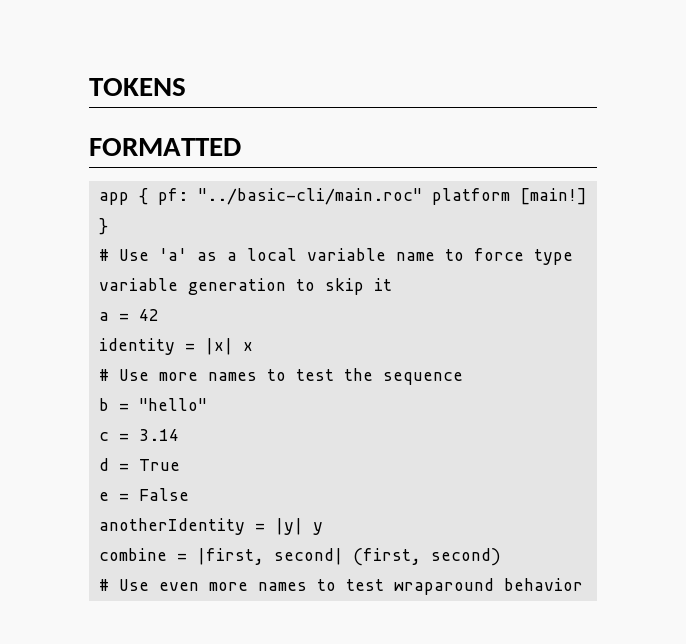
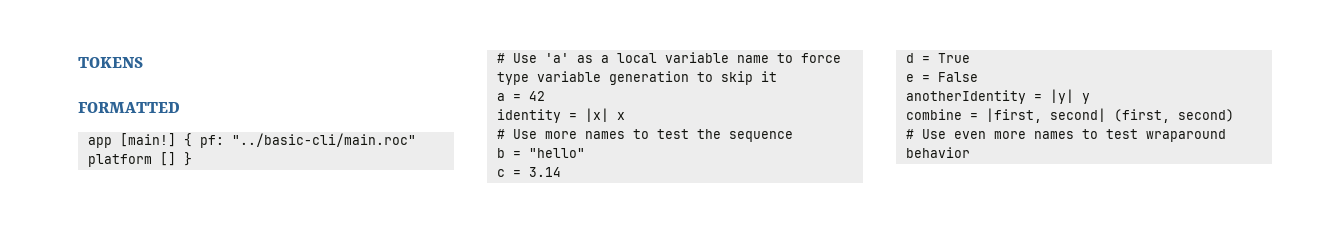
- app { pf: "../basic-cli/main.roc" platform [main!] }
+ app [main!] { pf: "../basic-cli/main.roc" platform [] }

